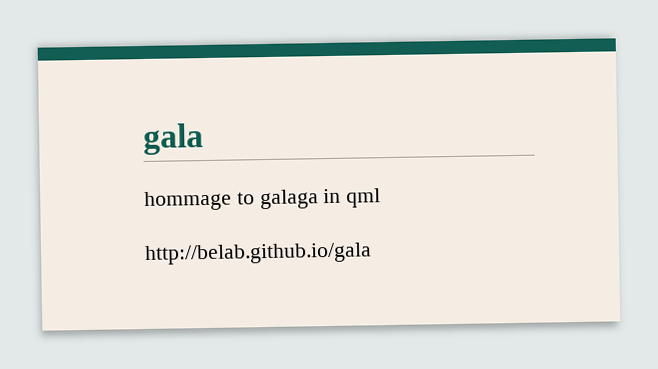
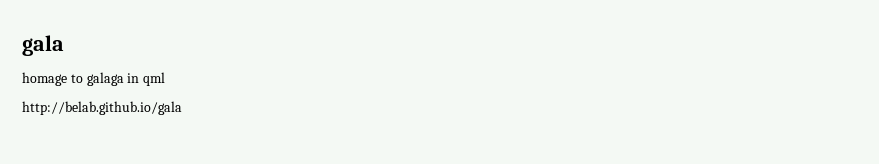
- hommage to galaga in qml
+ homage to galaga in qml

